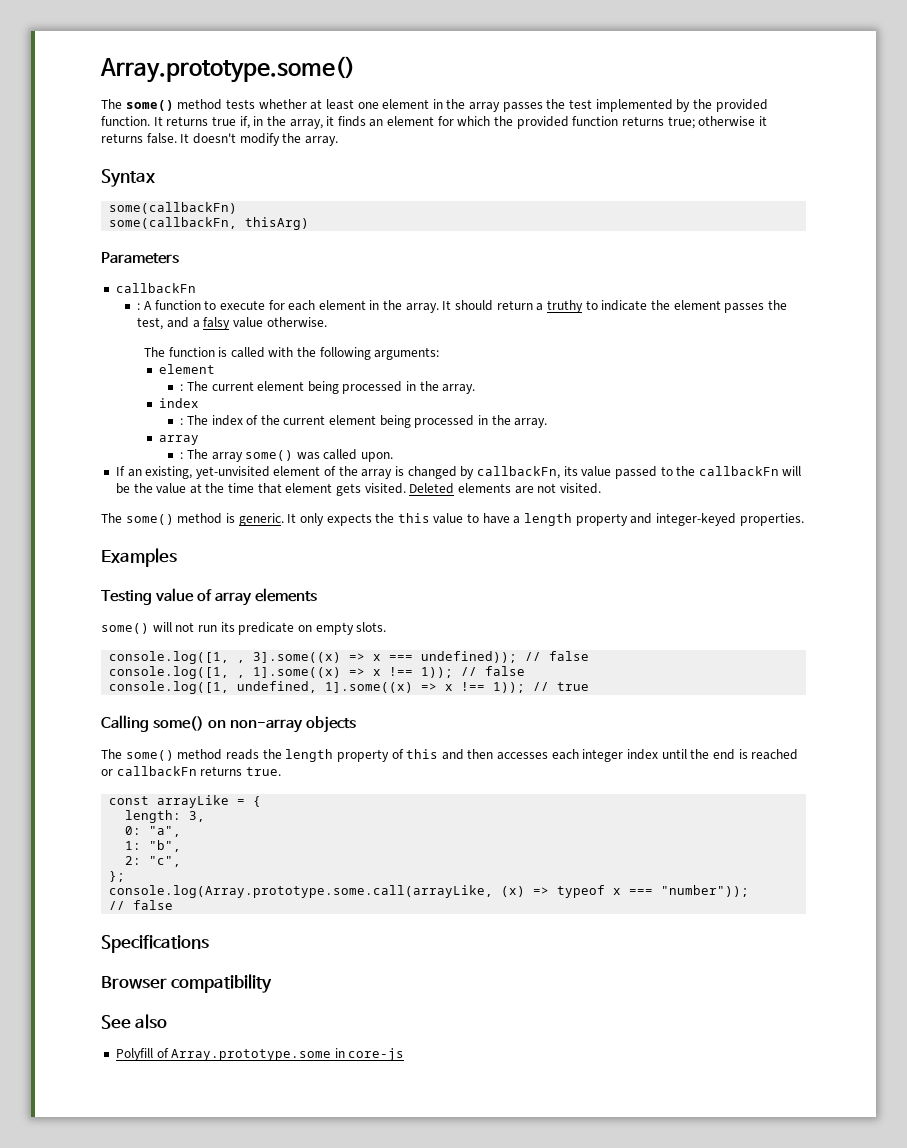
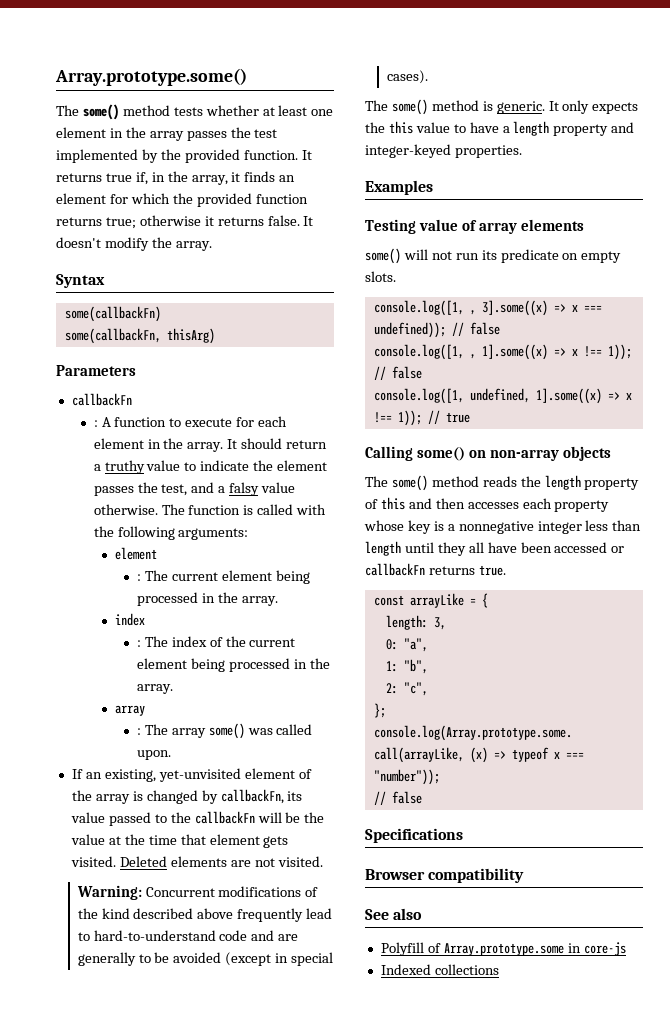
- It should return a truthy to indicate the element passes the test, and a falsy value otherwise.
- The function is called with the following arguments:
+ It should return a truthy value to indicate the element passes the test, and a falsy value otherwise. The function is called with the following arguments:
+ Warning: Concurrent modifications of the kind described above frequently lead to hard-to-understand code and are generally to be avoided (except in special cases).
- The some() method reads the length property of this and then accesses each integer index until the end is reached or callbackFn returns true.
+ The some() method reads the length property of this and then accesses each property whose key is a nonnegative integer less than length until they all have been accessed or callbackFn returns true.
+ Indexed collections

